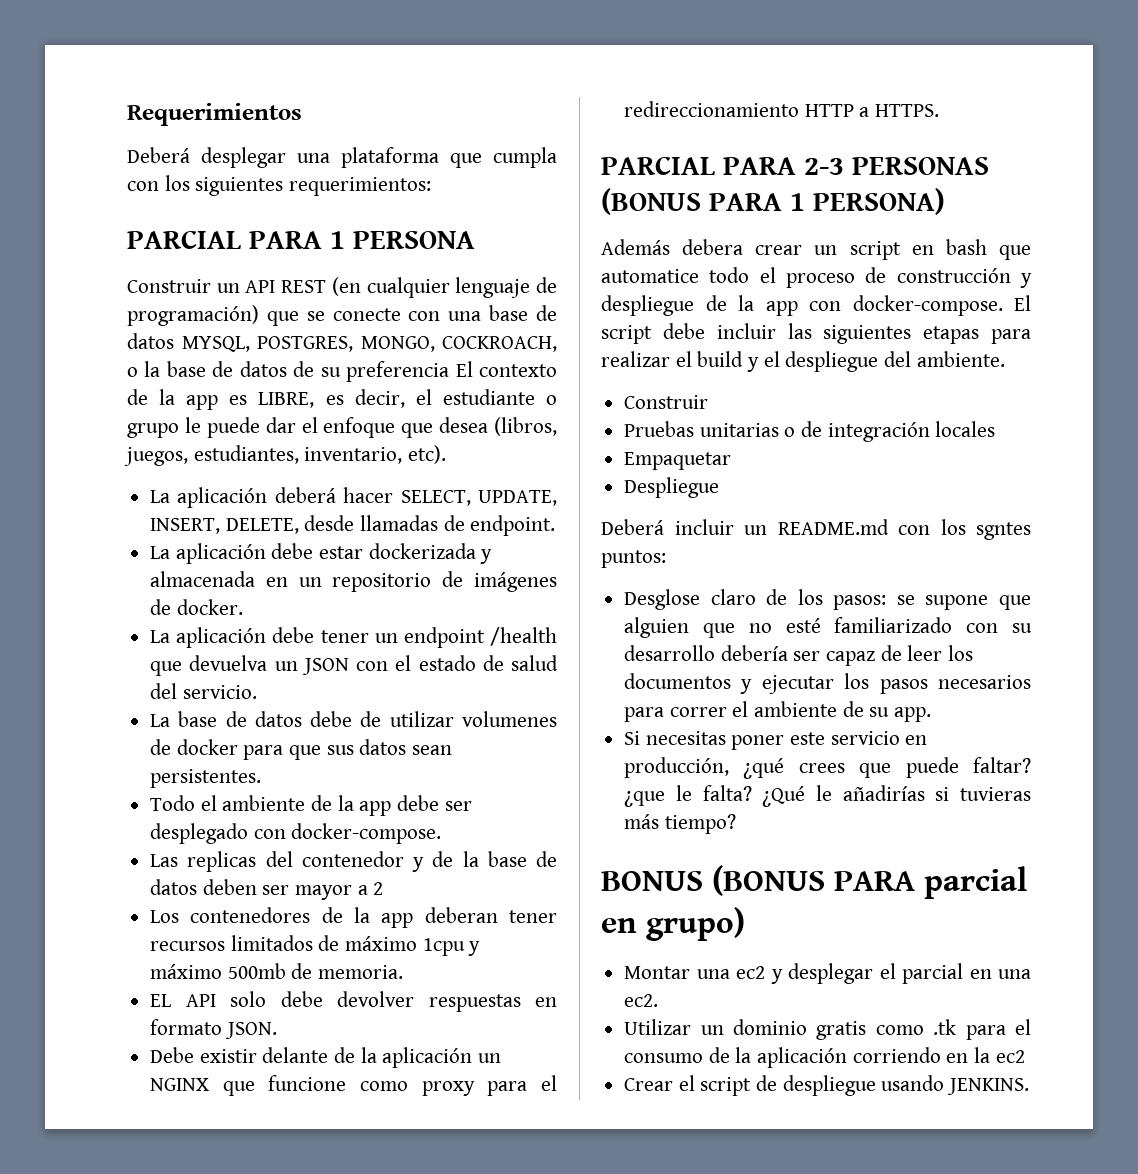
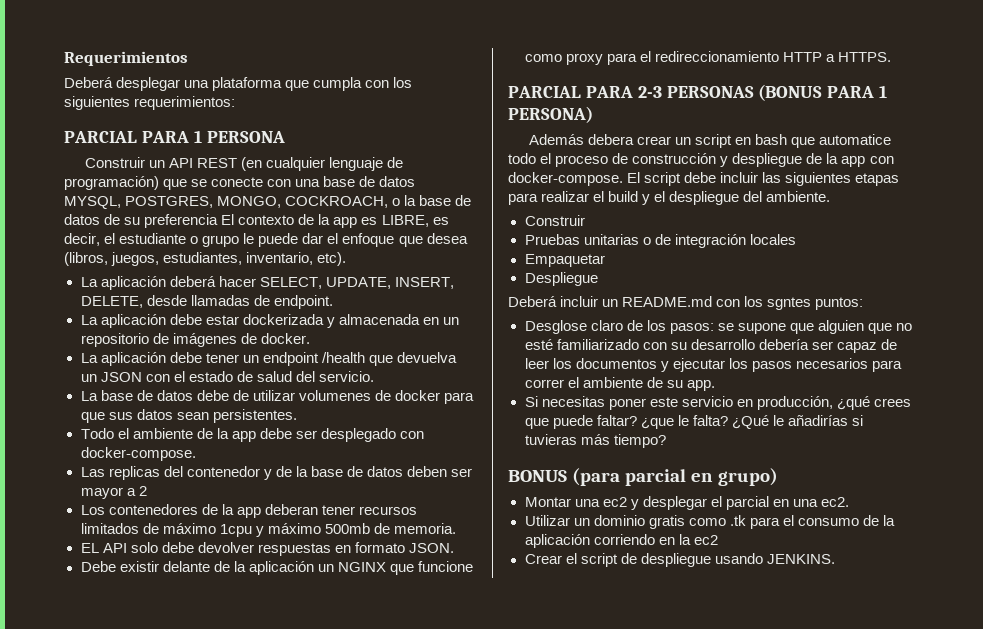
- BONUS (BONUS PARA parcial en grupo)
+ BONUS (para parcial en grupo)

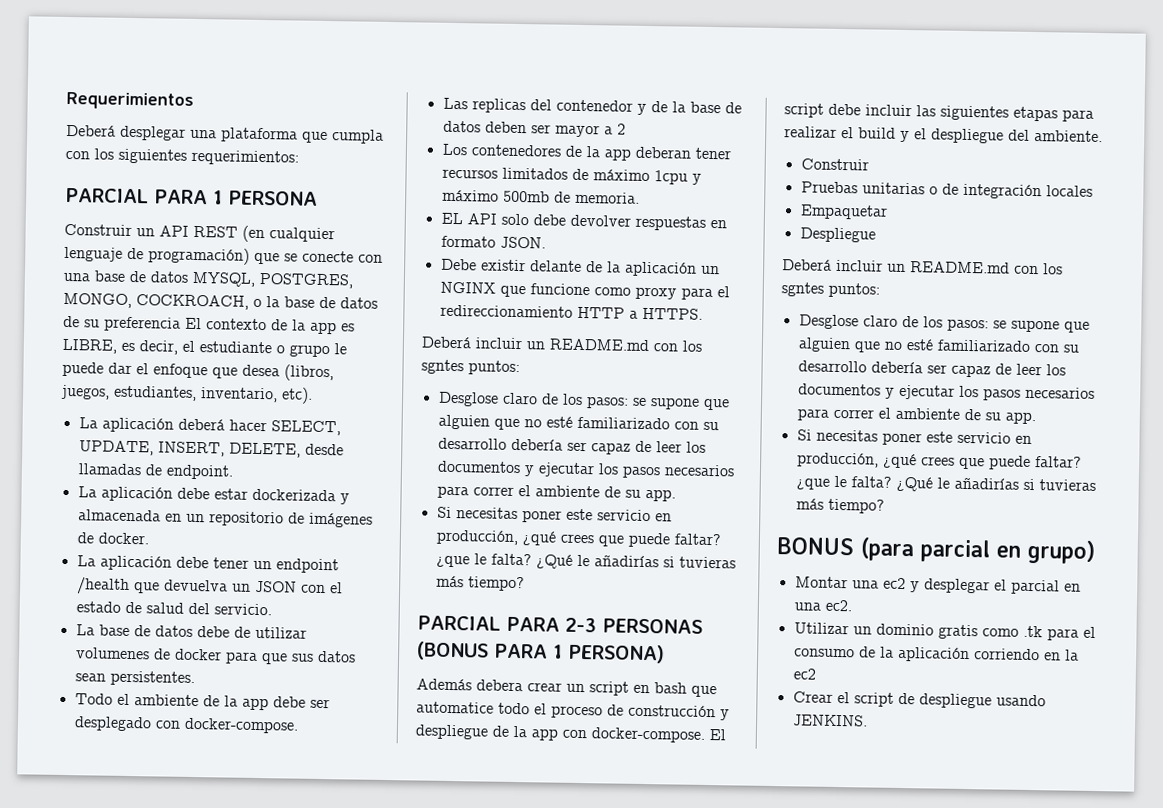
  Debe existir delante de la aplicación un NGINX que funcione como proxy para el redireccionamiento HTTP a HTTPS.
+ Deberá incluir un README.md con los sgntes puntos:
+ Desglose claro de los pasos: se supone que alguien que no esté familiarizado con su desarrollo debería ser capaz de leer los documentos y ejecutar los pasos necesarios para correr el ambiente de su app.
+ Si necesitas poner este servicio en producción, ¿qué crees que puede faltar? ¿que le falta? ¿Qué le añadirías si tuvieras más tiempo?

